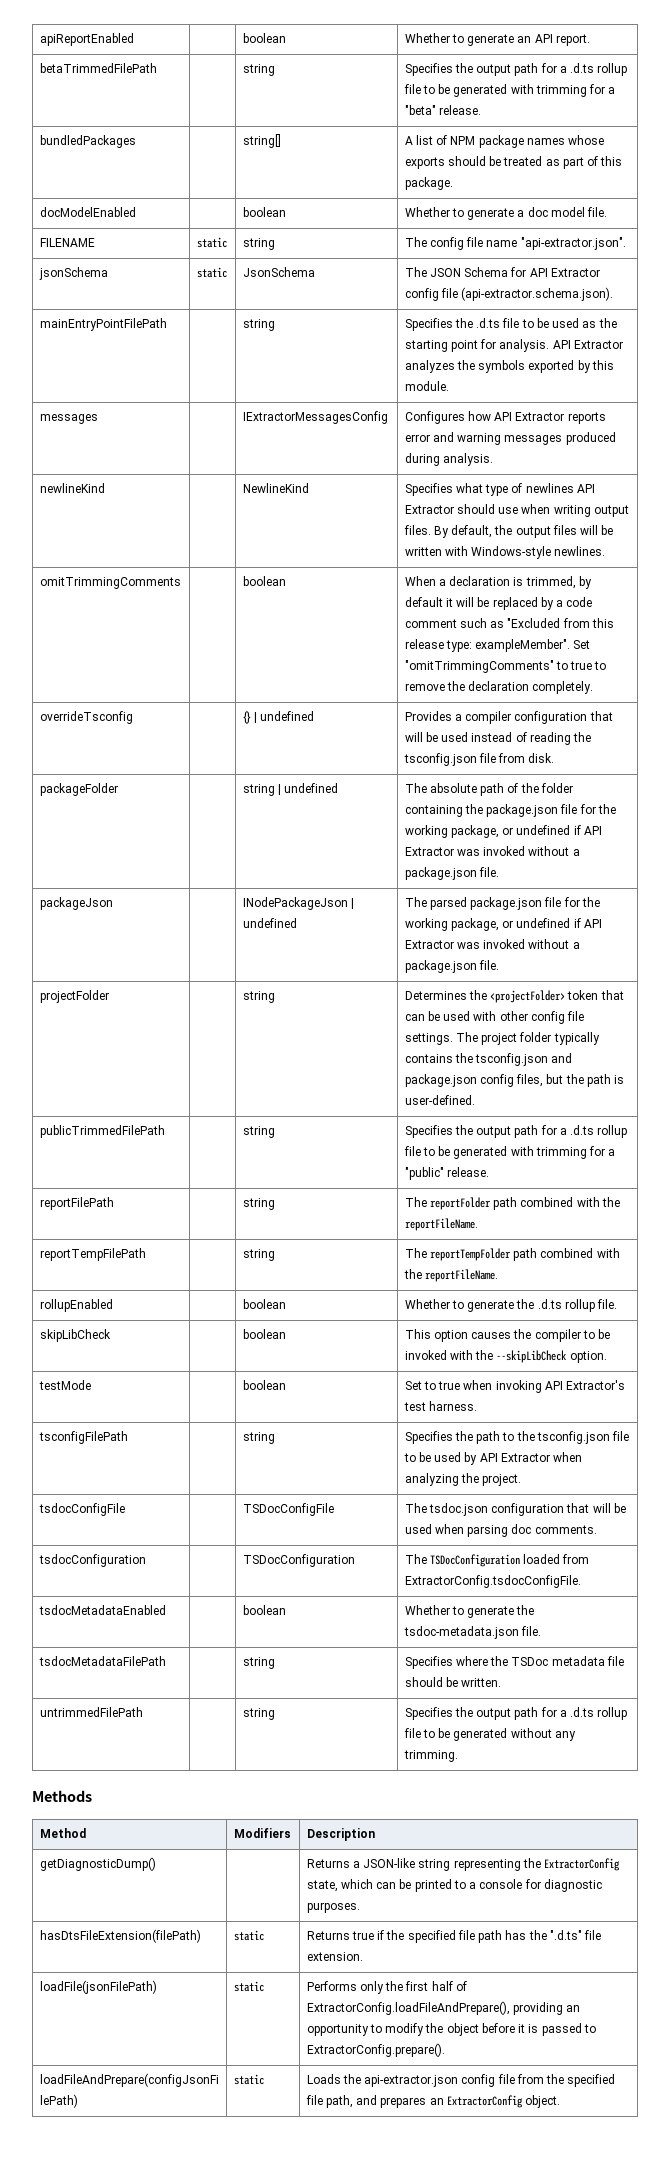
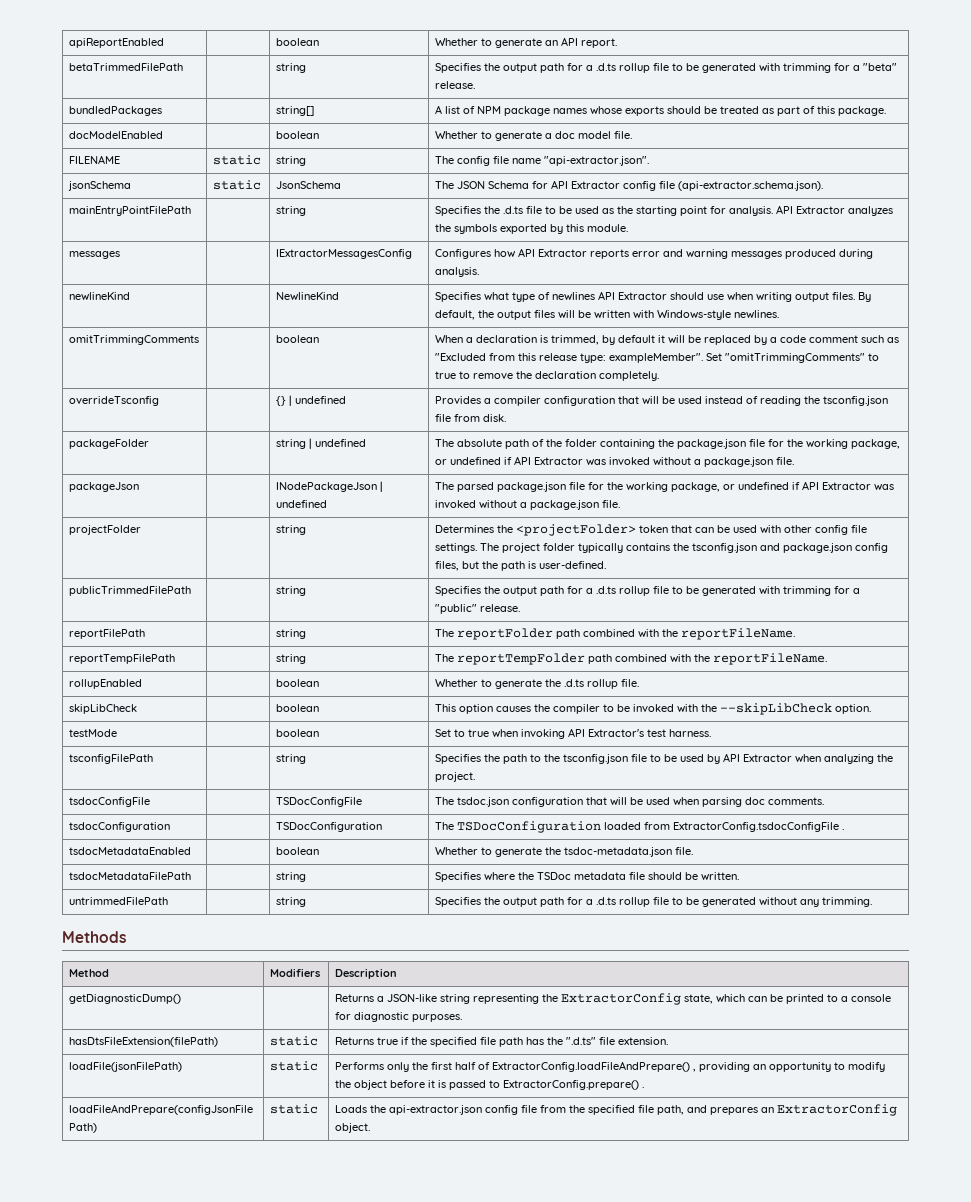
- tsdocConfiguration | | TSDocConfiguration | The TSDocConfiguration loaded from ExtractorConfig.tsdocConfigFile.
+ tsdocConfiguration | | TSDocConfiguration | The TSDocConfiguration loaded from ExtractorConfig.tsdocConfigFile .
- loadFile(jsonFilePath) | static | Performs only the first half of ExtractorConfig.loadFileAndPrepare(), providing an opportunity to modify the object before it is passed to ExtractorConfig.prepare().
+ loadFile(jsonFilePath) | static | Performs only the first half of ExtractorConfig.loadFileAndPrepare() , providing an opportunity to modify the object before it is passed to ExtractorConfig.prepare() .

